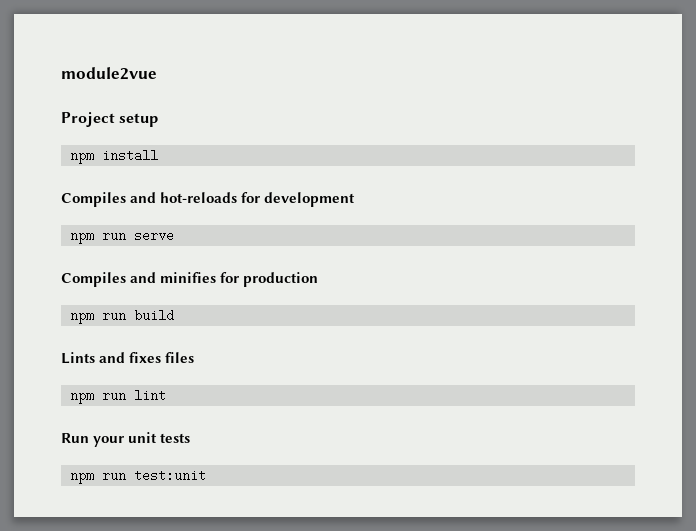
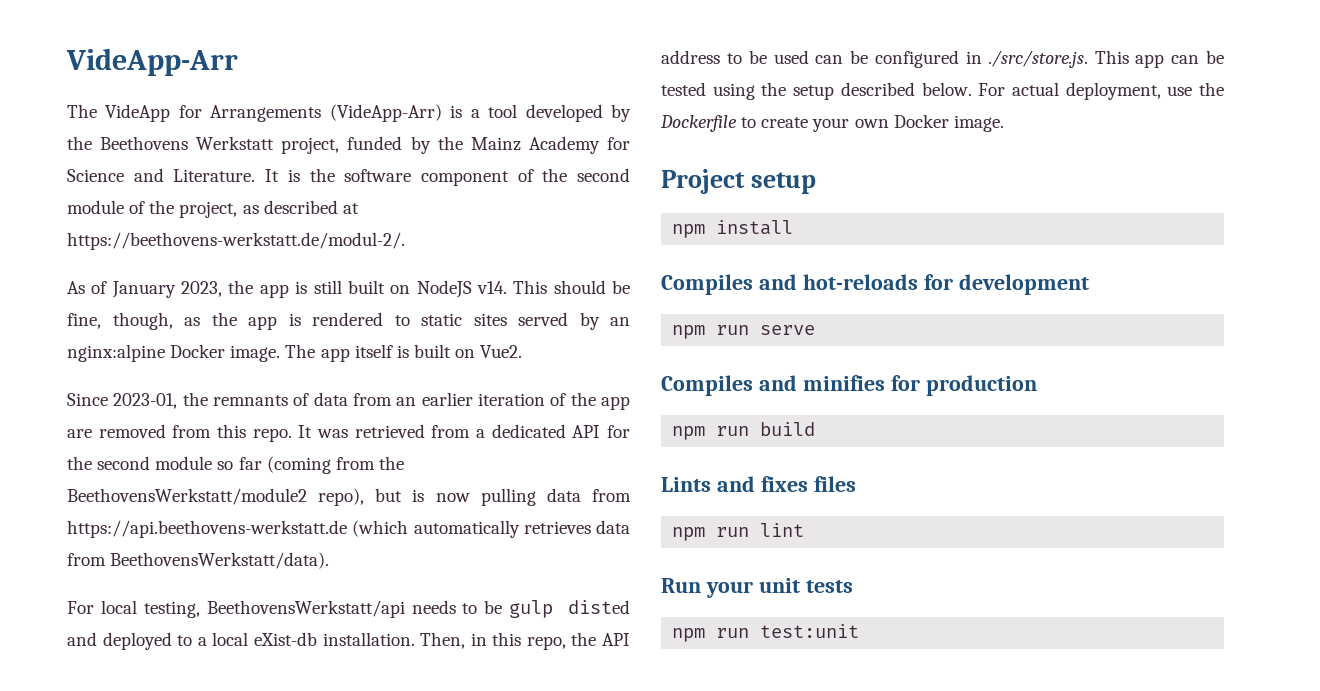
- module2vue
+ VideApp-Arr
+ The VideApp for Arrangements (VideApp-Arr) is a tool developed by the Beethovens Werkstatt project, funded by the Mainz Academy for Science and Literature. It is the software component of the second module of the project, as described at https://beethovens-werkstatt.de/modul-2/.
+ As of January 2023, the app is still built on NodeJS v14. This should be fine, though, as the app is rendered to static sites served by an nginx:alpine Docker image. The app itself is built on Vue2.
+ Since 2023-01, the remnants of data from an earlier iteration of the app are removed from this repo. It was retrieved from a dedicated API for the second module so far (coming from the BeethovensWerkstatt/module2 repo), but is now pulling data from https://api.beethovens-werkstatt.de (which automatically retrieves data from BeethovensWerkstatt/data).
+ For local testing, BeethovensWerkstatt/api needs to be gulp disted and deployed to a local eXist-db installation. Then, in this repo, the API address to be used can be configured in ./src/store.js. This app can be tested using the setup described below. For actual deployment, use the Dockerfile to create your own Docker image.

